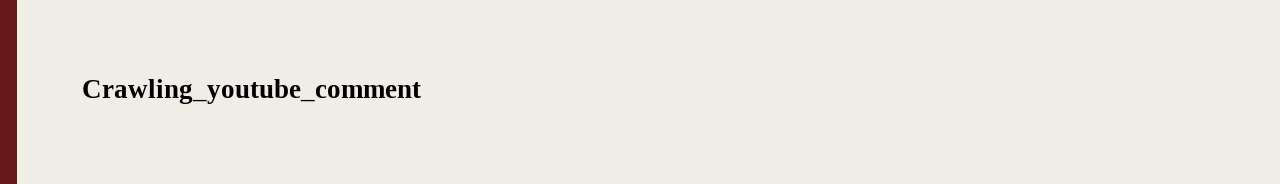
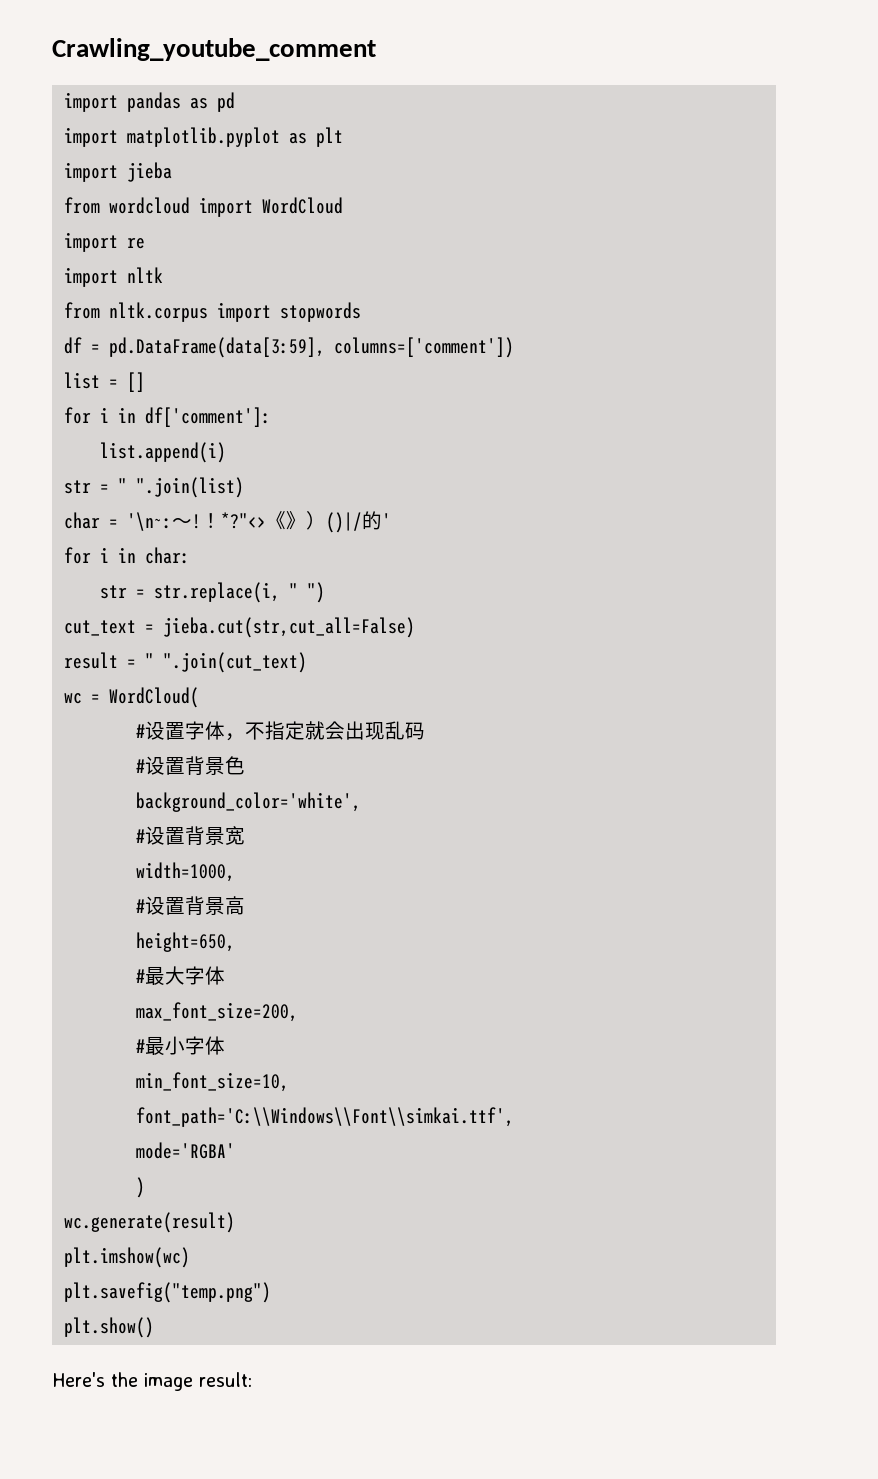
+ import pandas as pd
+ import matplotlib.pyplot as plt
+ import jieba
+ from wordcloud import WordCloud
+ import re
+ import nltk
+ from nltk.corpus import stopwords
+ df = pd.DataFrame(data[3:59], columns=['comment'])
+ list = []
+ for i in df['comment']:
+ list.append(i)
+ str = " ".join(list)
+ char = '\n~:～!！*?"<>《》）()|/的'
+ for i in char:
+ str = str.replace(i, " ")
+ cut_text = jieba.cut(str,cut_all=False)
+ result = " ".join(cut_text)
+ wc = WordCloud(
+ #设置字体，不指定就会出现乱码
+ #设置背景色
+ background_color='white',
+ #设置背景宽
+ width=1000,
+ #设置背景高
+ height=650,
+ #最大字体
+ max_font_size=200,
+ #最小字体
+ min_font_size=10,
+ font_path='C:\\Windows\\Font\\simkai.ttf',
+ mode='RGBA'
+ )
+ wc.generate(result)
+ plt.imshow(wc)
+ plt.savefig("temp.png")
+ plt.show()
+ Here's the image result:

